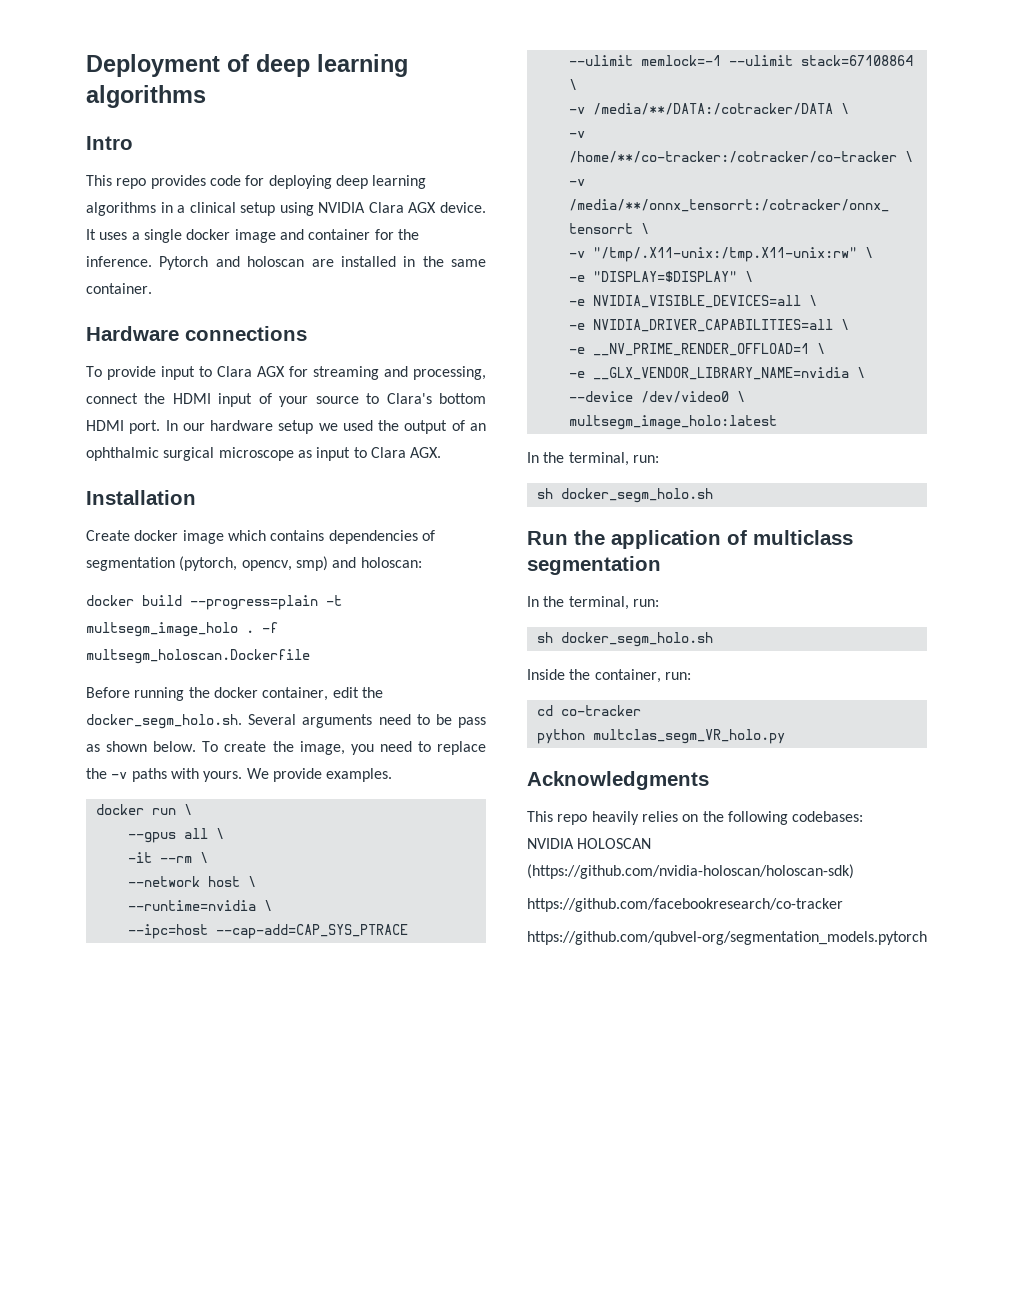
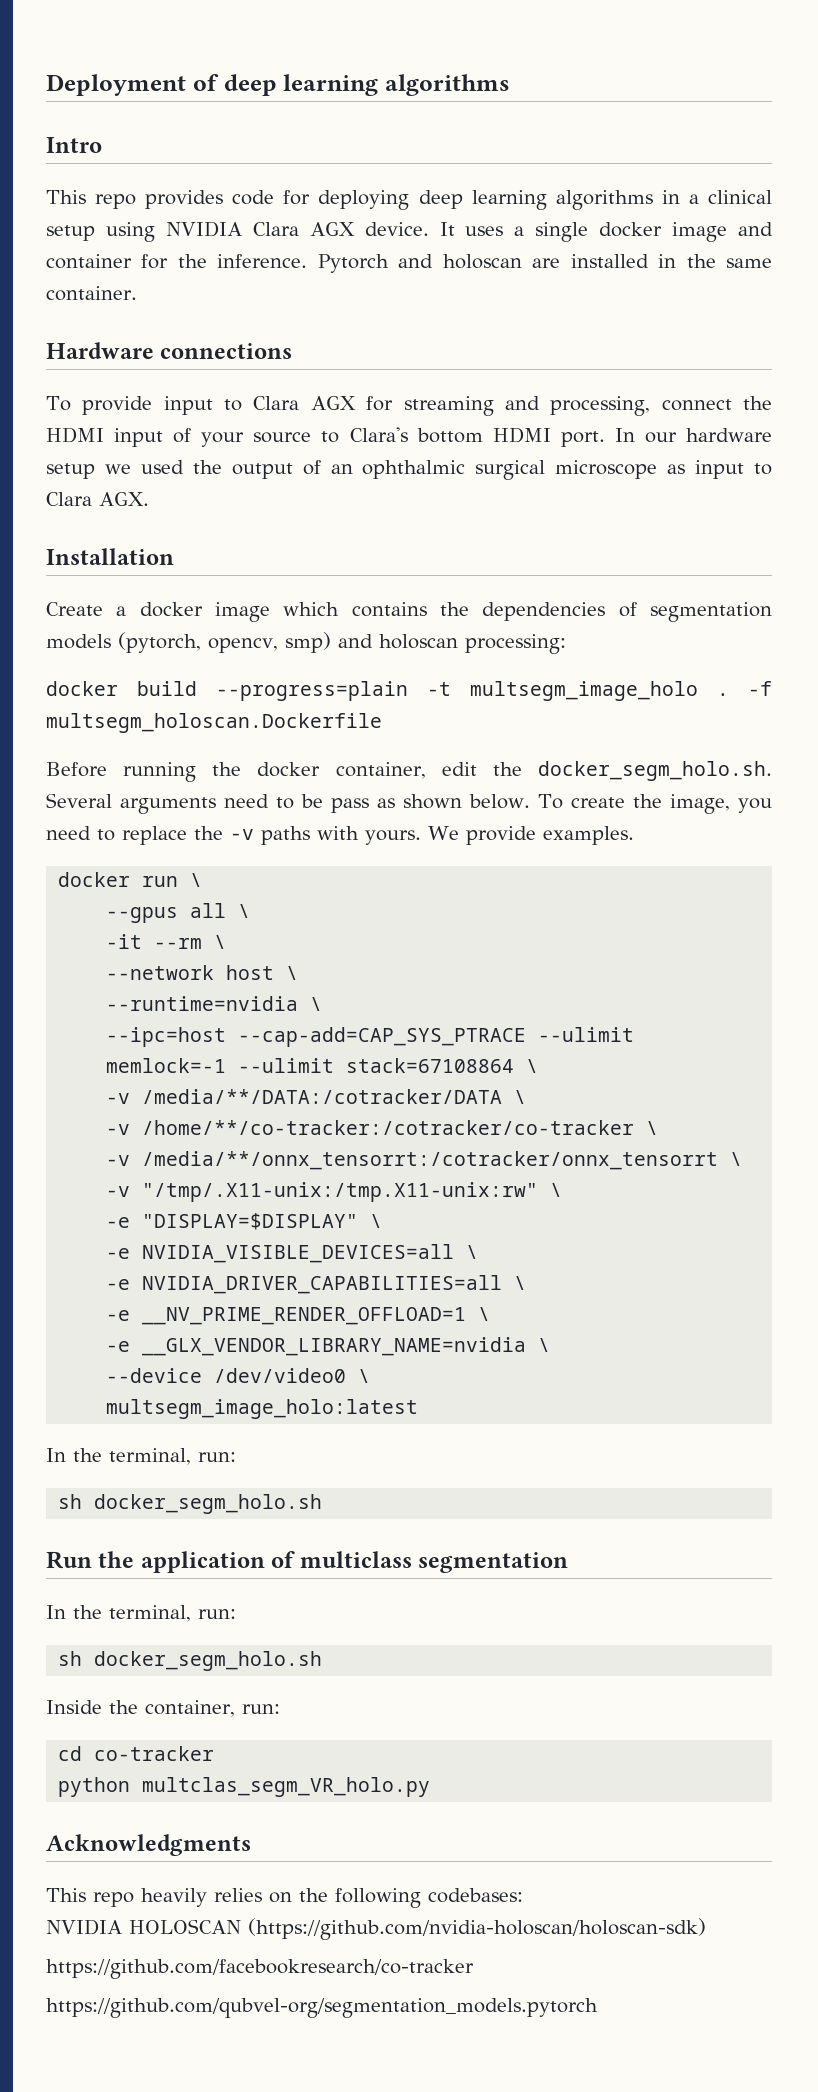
- Create docker image which contains dependencies of segmentation (pytorch, opencv, smp) and holoscan:
+ Create a docker image which contains the dependencies of segmentation models (pytorch, opencv, smp) and holoscan processing:

